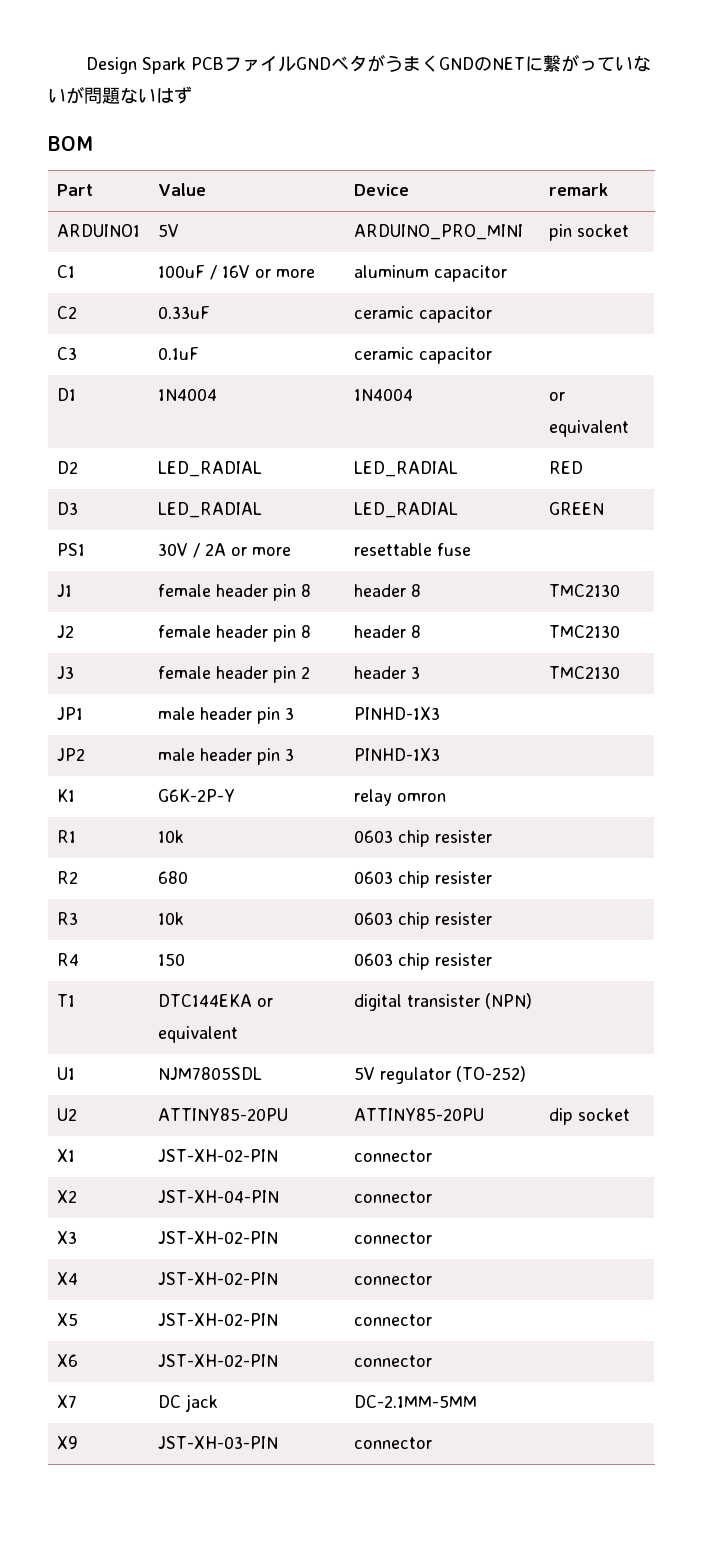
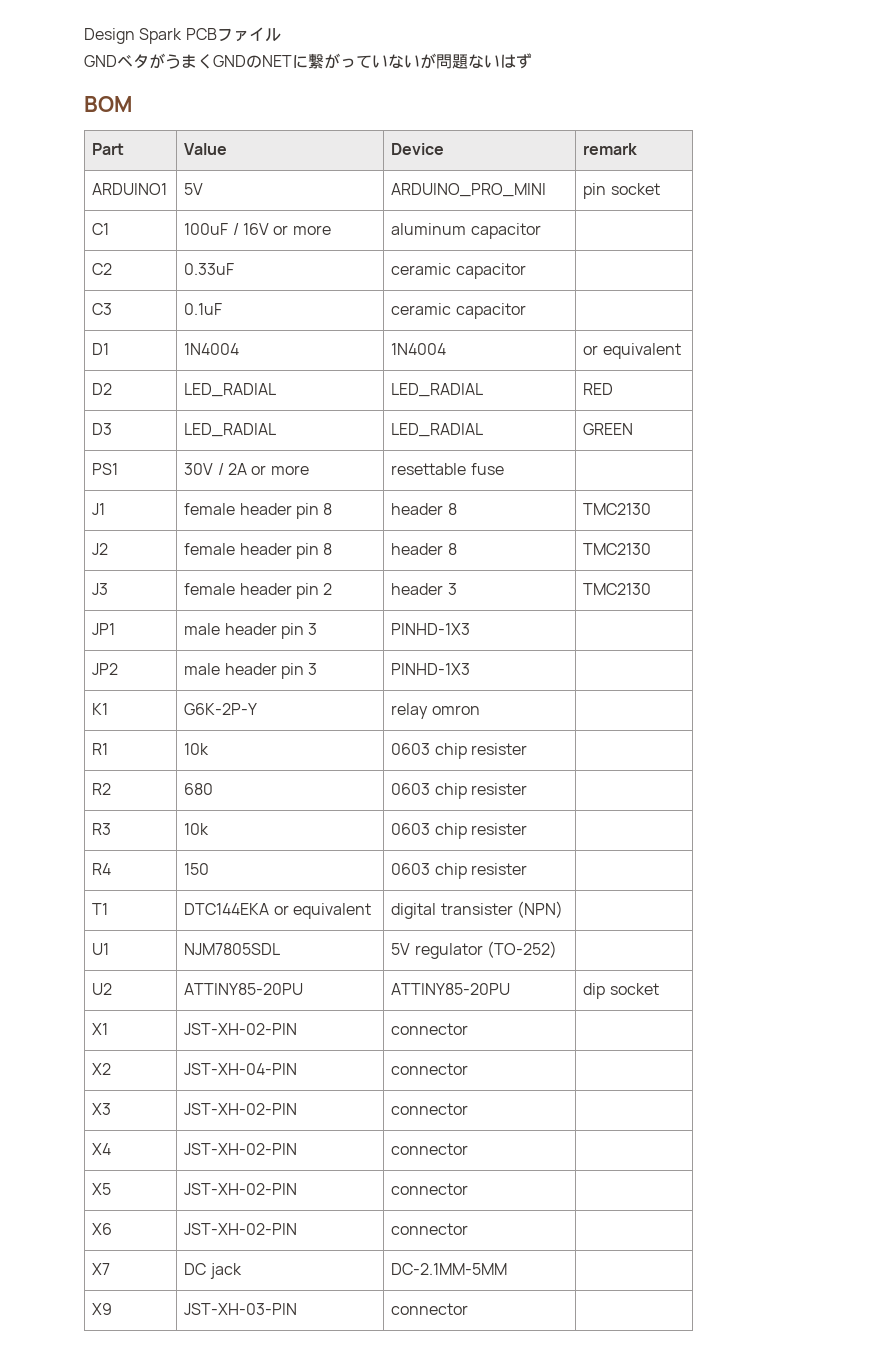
- Design Spark PCBファイルGNDベタがうまくGNDのNETに繋がっていないが問題ないはず
+ Design Spark PCBファイル
+ GNDベタがうまくGNDのNETに繋がっていないが問題ないはず

